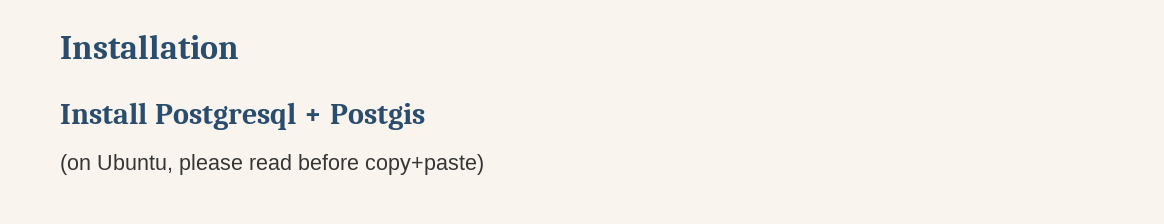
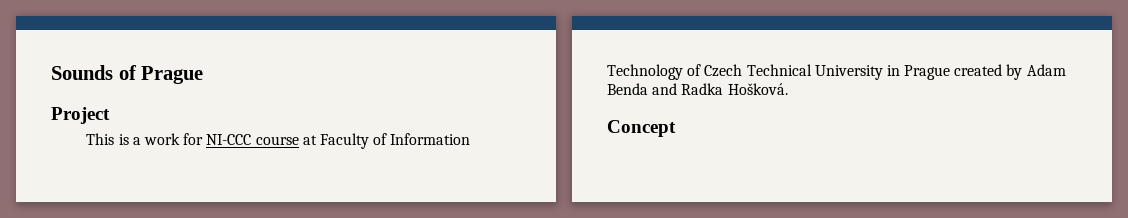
- Installation
- Install Postgresql + Postgis
- (on Ubuntu, please read before copy+paste)
+ Sounds of Prague
+ Project
+ This is a work for NI-CCC course at Faculty of Information Technology of Czech Technical University in Prague created by Adam Benda and Radka Hošková.
+ Concept

